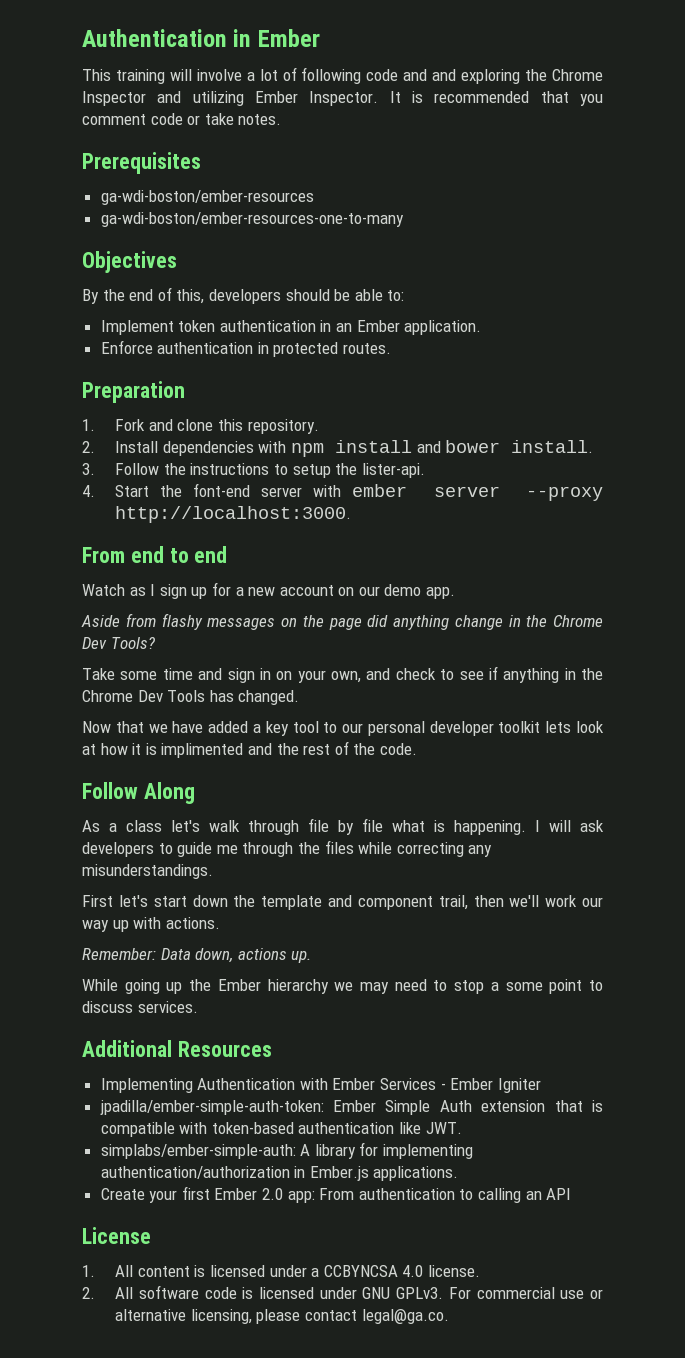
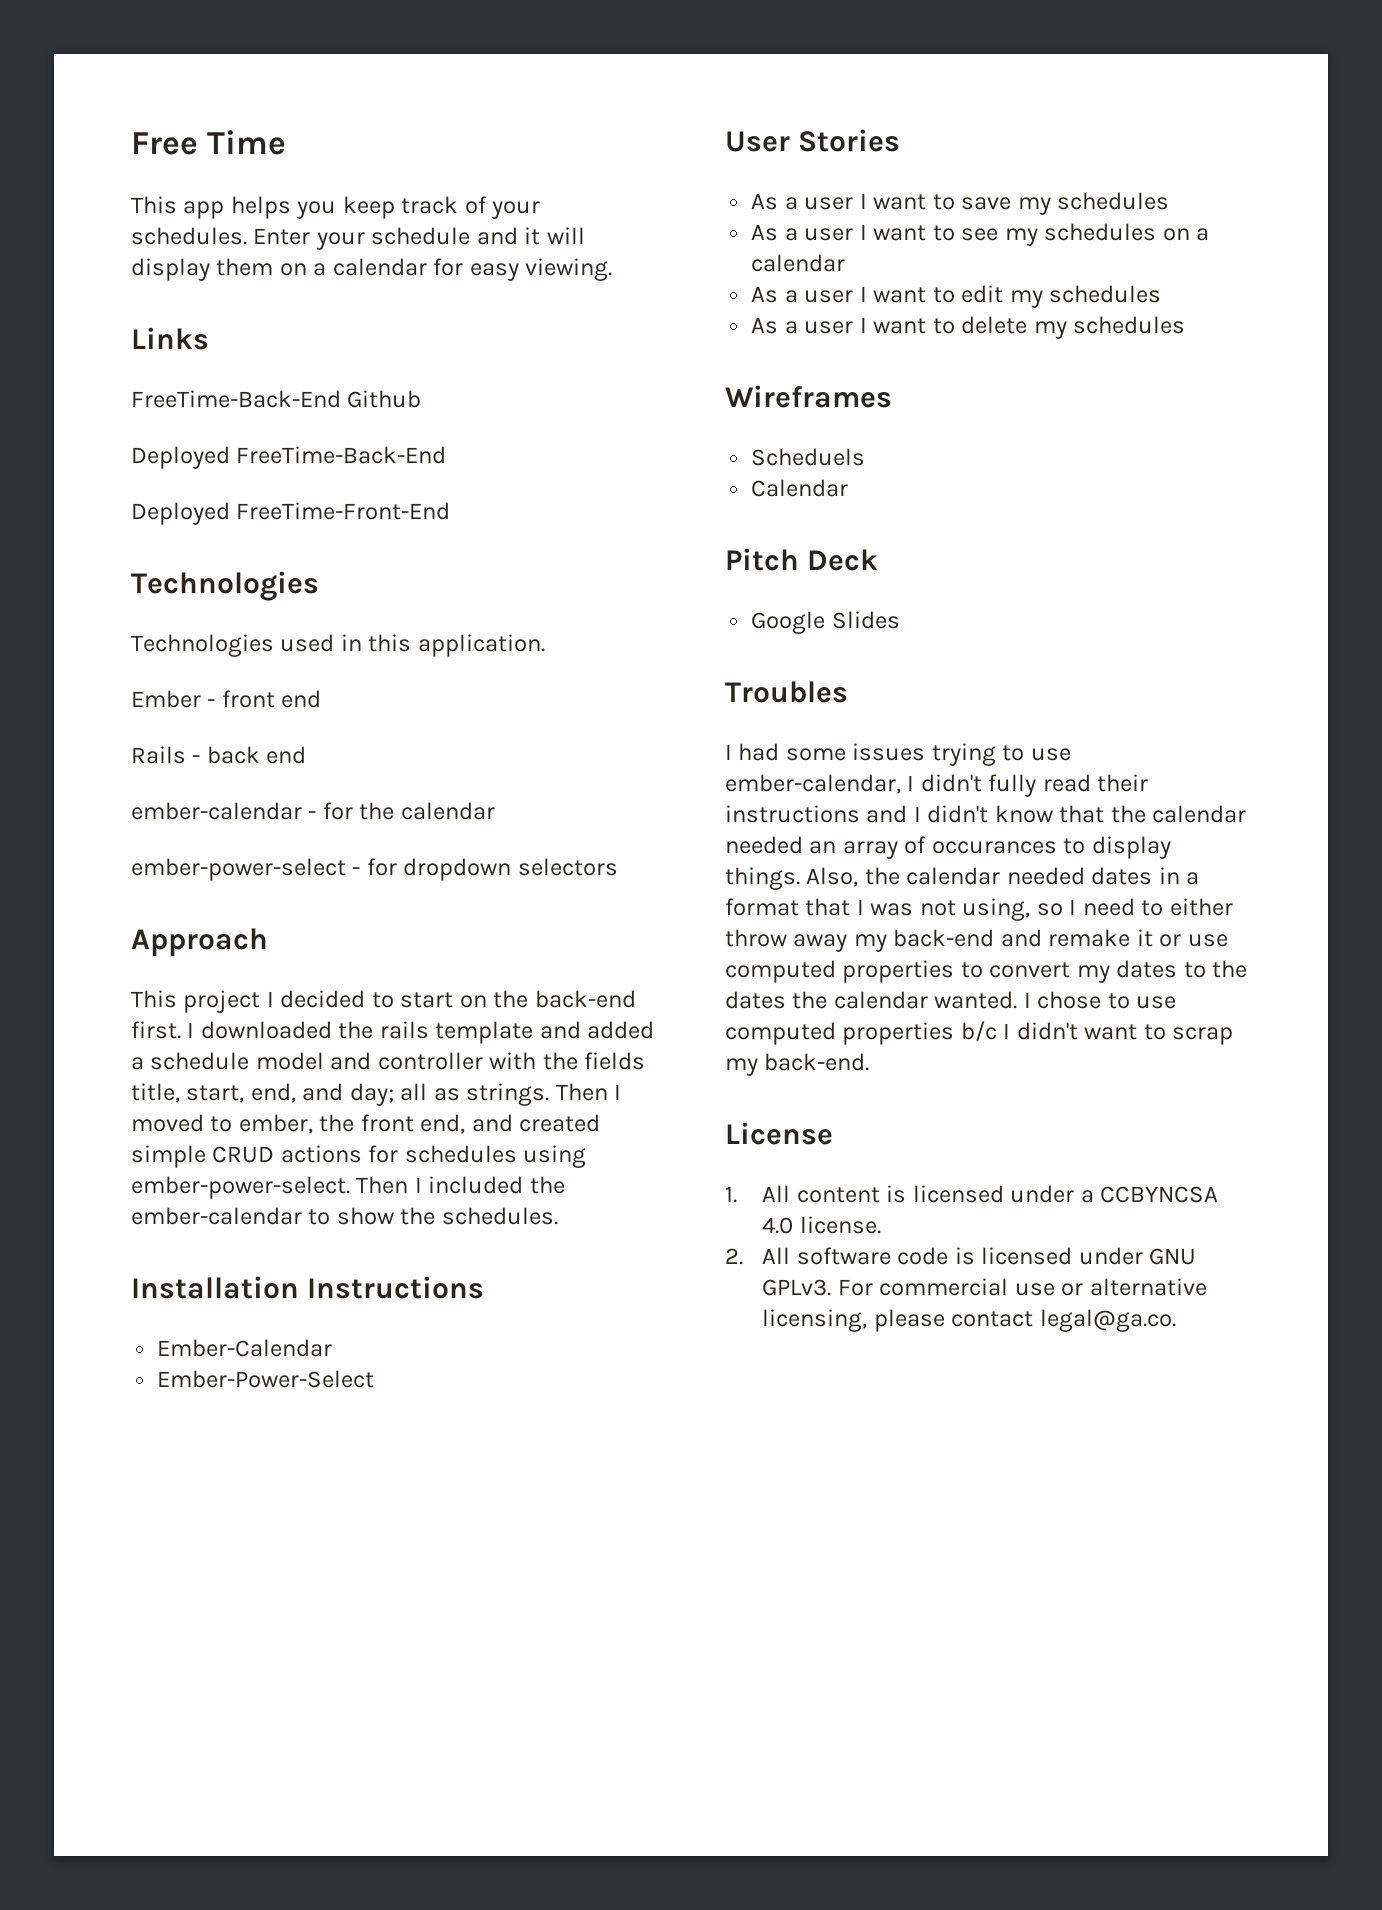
- Authentication in Ember
- This training will involve a lot of following code and and exploring the Chrome Inspector and utilizing Ember Inspector. It is recommended that you comment code or take notes.
- Prerequisites
- ga-wdi-boston/ember-resources
- ga-wdi-boston/ember-resources-one-to-many
- Objectives
- By the end of this, developers should be able to:
- Implement token authentication in an Ember application.
- Enforce authentication in protected routes.
- Preparation
- 1. Fork and clone this repository.
- 2. Install dependencies with npm install and bower install.
- 3. Follow the instructions to setup the lister-api.
- 4. Start the font-end server with ember server --proxy http://localhost:3000.
- From end to end
- Watch as I sign up for a new account on our demo app.
- Aside from flashy messages on the page did anything change in the Chrome Dev Tools?
- Take some time and sign in on your own, and check to see if anything in the Chrome Dev Tools has changed.
- Now that we have added a key tool to our personal developer toolkit lets look at how it is implimented and the rest of the code.
- Follow Along
- As a class let's walk through file by file what is happening. I will ask developers to guide me through the files while correcting any misunderstandings.
- First let's start down the template and component trail, then we'll work our way up with actions.
- Remember: Data down, actions up.
- While going up the Ember hierarchy we may need to stop a some point to discuss services.
- Additional Resources
- Implementing Authentication with Ember Services - Ember Igniter
- jpadilla/ember-simple-auth-token: Ember Simple Auth extension that is compatible with token-based authentication like JWT.
- simplabs/ember-simple-auth: A library for implementing authentication/authorization in Ember.js applications.
- Create your first Ember 2.0 app: From authentication to calling an API
+ Free Time
+ This app helps you keep track of your schedules. Enter your schedule and it will display them on a calendar for easy viewing.
+ Links
+ FreeTime-Back-End Github
+ Deployed FreeTime-Back-End
+ Deployed FreeTime-Front-End
+ Technologies
+ Technologies used in this application.
+ Ember - front end
+ Rails - back end
+ ember-calendar - for the calendar
+ ember-power-select - for dropdown selectors
+ Approach
+ This project I decided to start on the back-end first. I downloaded the rails template and added a schedule model and controller with the fields title, start, end, and day; all as strings. Then I moved to ember, the front end, and created simple CRUD actions for schedules using ember-power-select. Then I included the ember-calendar to show the schedules.
+ Installation Instructions
+ Ember-Calendar
+ Ember-Power-Select
+ User Stories
+ As a user I want to save my schedules
+ As a user I want to see my schedules on a calendar
+ As a user I want to edit my schedules
+ As a user I want to delete my schedules
+ Wireframes
+ Scheduels
+ Calendar
+ Pitch Deck
+ Google Slides
+ Troubles
+ I had some issues trying to use ember-calendar, I didn't fully read their instructions and I didn't know that the calendar needed an array of occurances to display things. Also, the calendar needed dates in a format that I was not using, so I need to either throw away my back-end and remake it or use computed properties to convert my dates to the dates the calendar wanted. I chose to use computed properties b/c I didn't want to scrap my back-end.

